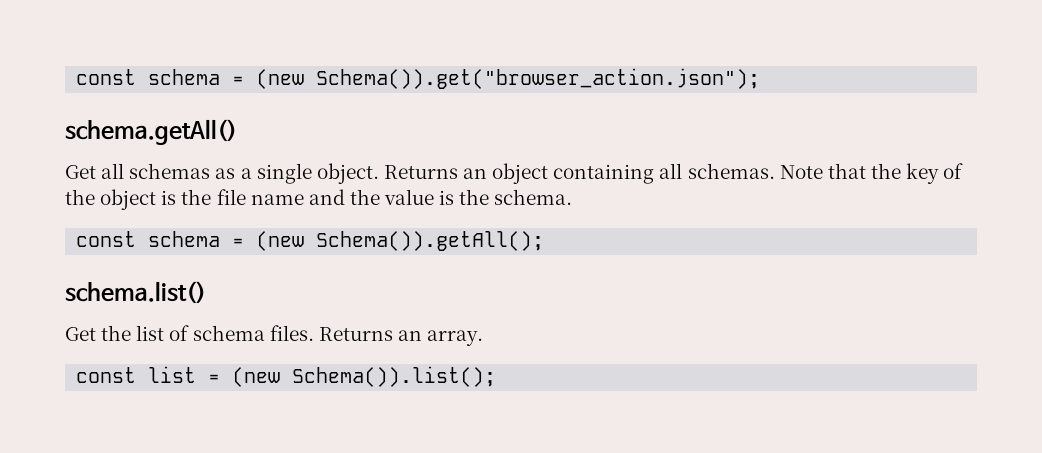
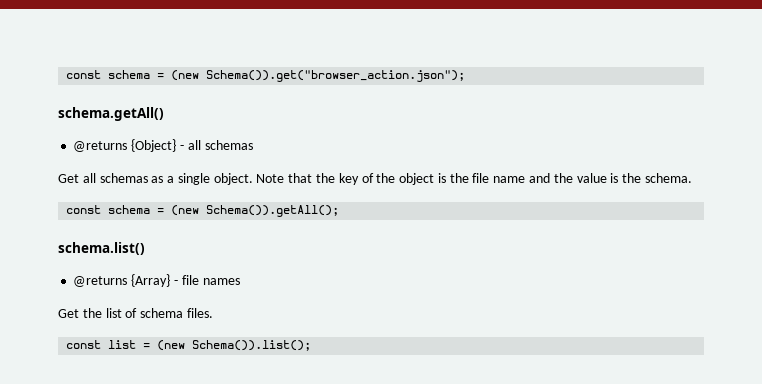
+ @returns {Object} - all schemas
- Returns an object containing all schemas.
+ @returns {Array} - file names
- Returns an array.

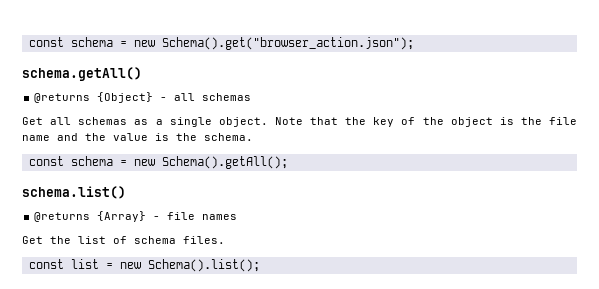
- const schema = (new Schema()).get("browser_action.json");
+ const schema = new Schema().get("browser_action.json");
- const schema = (new Schema()).getAll();
+ const schema = new Schema().getAll();
- const list = (new Schema()).list();
+ const list = new Schema().list();

